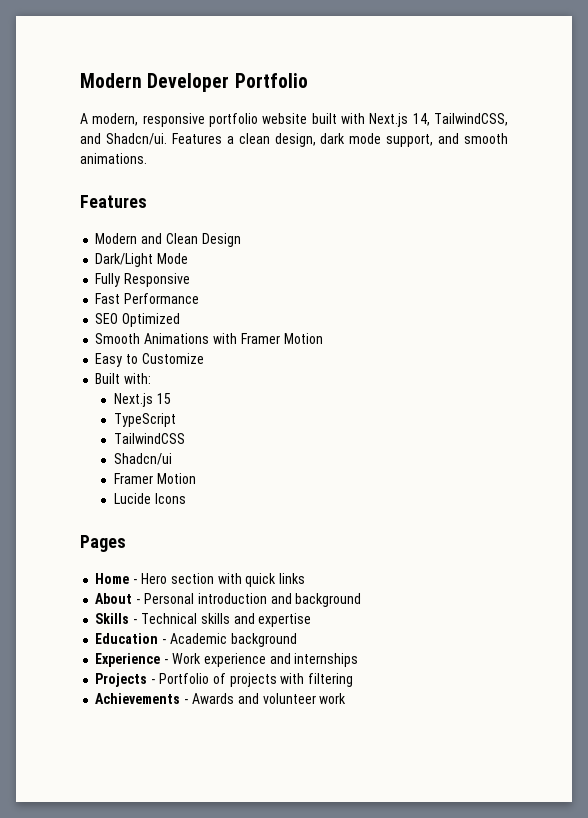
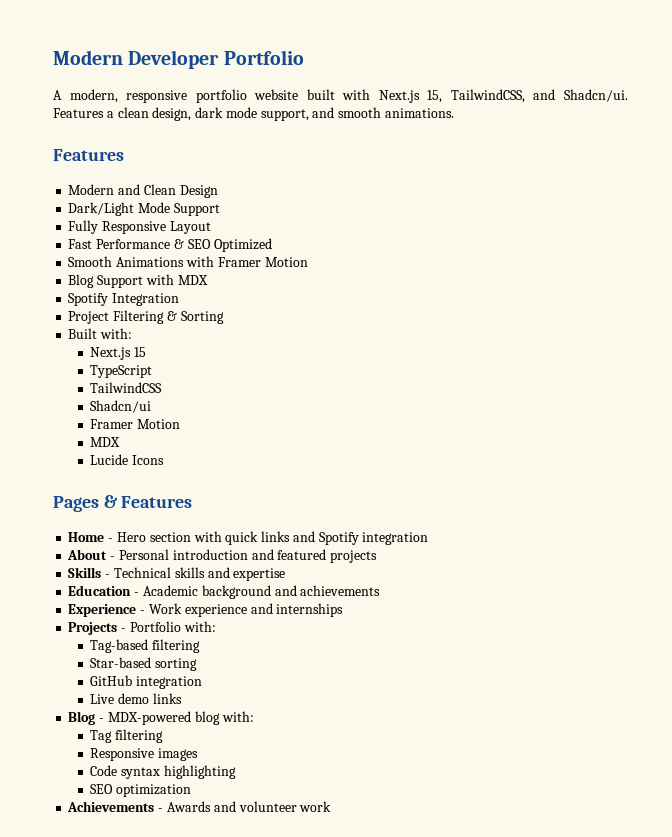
- A modern, responsive portfolio website built with Next.js 14, TailwindCSS, and Shadcn/ui.
+ A modern, responsive portfolio website built with Next.js 15, TailwindCSS, and Shadcn/ui.
- Dark/Light Mode
+ Dark/Light Mode Support
- Fully Responsive
+ Fully Responsive Layout
- Fast Performance
- SEO Optimized
+ Fast Performance & SEO Optimized
- Easy to Customize
+ Blog Support with MDX
+ Spotify Integration
+ Project Filtering & Sorting
  Shadcn/ui
  Framer Motion
+ MDX
- Pages
+ Pages & Features
- Home - Hero section with quick links
+ Home - Hero section with quick links and Spotify integration
- About - Personal introduction and background
+ About - Personal introduction and featured projects
- Education - Academic background
+ Education - Academic background and achievements
- Projects - Portfolio of projects with filtering
+ Projects - Portfolio with:
+ Tag-based filtering
+ Star-based sorting
+ GitHub integration
+ Live demo links
+ Blog - MDX-powered blog with:
+ Tag filtering
+ Responsive images
+ Code syntax highlighting
+ SEO optimization

